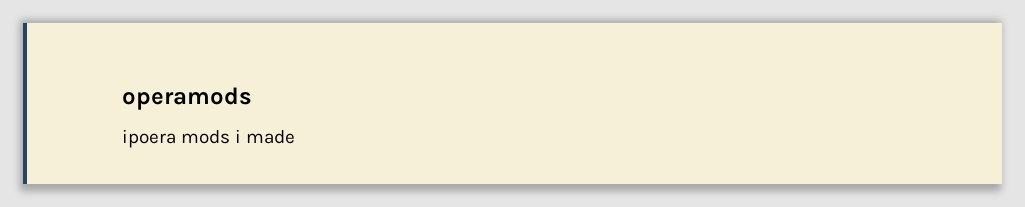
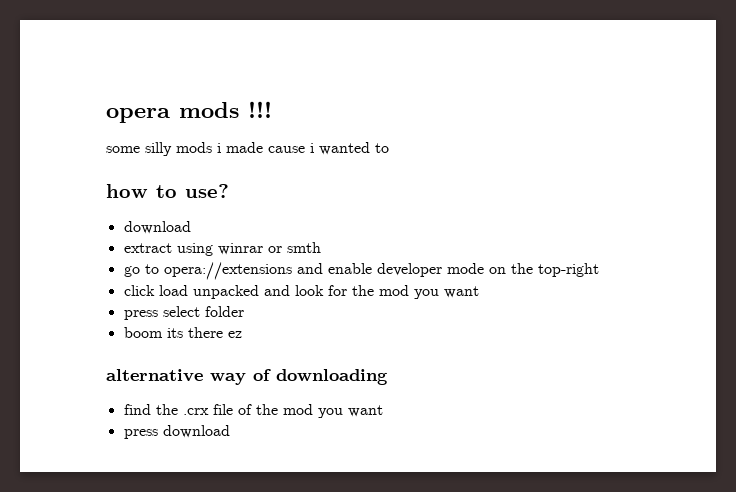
- operamods
- ipoera mods i made
+ opera mods !!!
+ some silly mods i made cause i wanted to
+ how to use?
+ download
+ extract using winrar or smth
+ go to opera://extensions and enable developer mode on the top-right
+ click load unpacked and look for the mod you want
+ press select folder
+ boom its there ez
+ alternative way of downloading
+ find the .crx file of the mod you want
+ press download

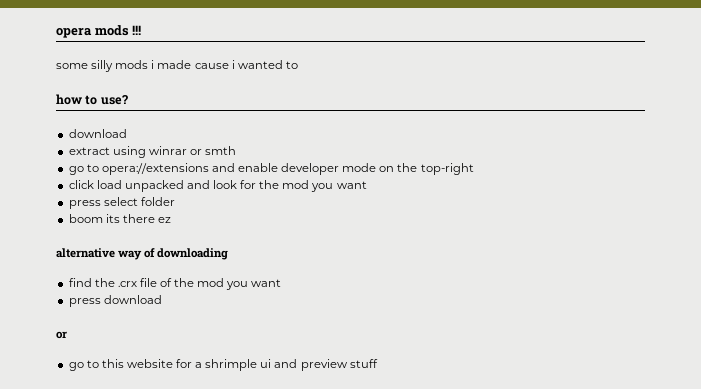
  press download
+ or
+ go to this website for a shrimple ui and preview stuff

